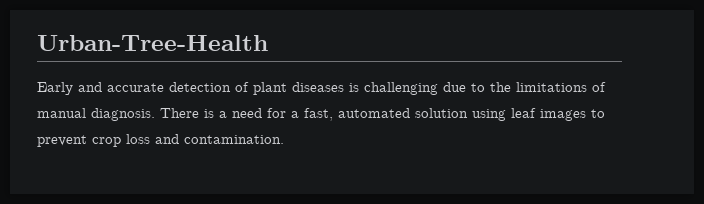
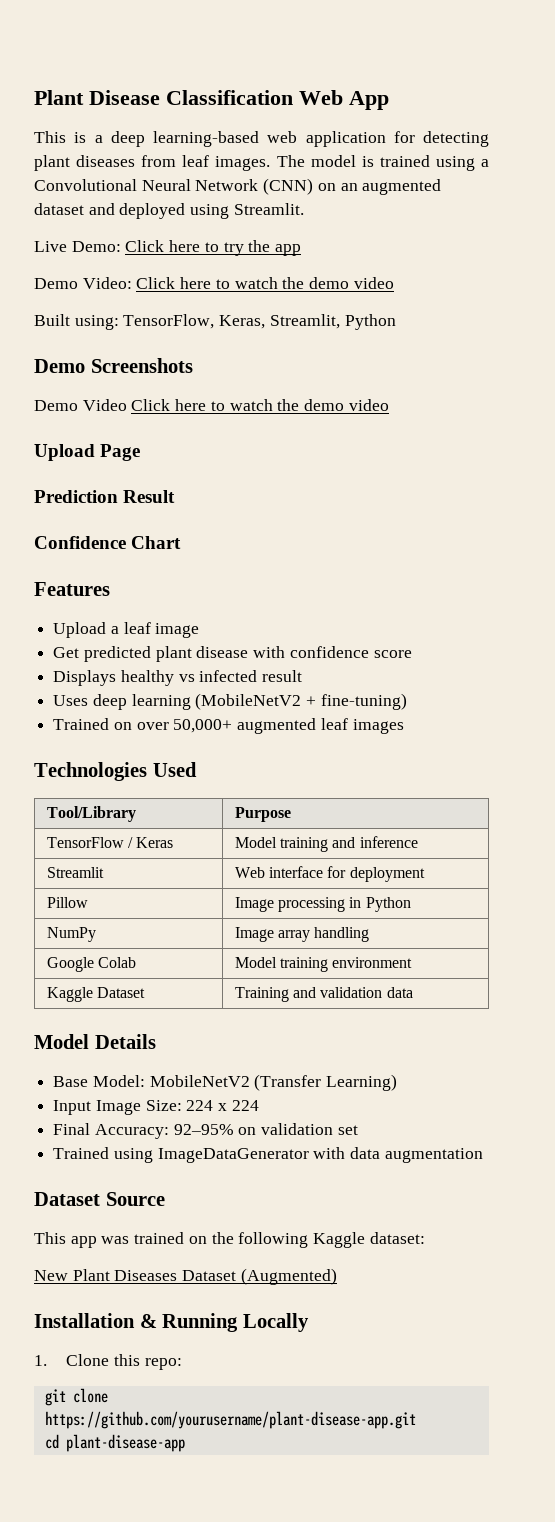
- Urban-Tree-Health
- Early and accurate detection of plant diseases is challenging due to the limitations of manual diagnosis. There is a need for a fast, automated solution using leaf images to prevent crop loss and contamination.
+ Plant Disease Classification Web App
+ This is a deep learning-based web application for detecting plant diseases from leaf images. The model is trained using a Convolutional Neural Network (CNN) on an augmented dataset and deployed using Streamlit.
+ Live Demo: Click here to try the app
+ Demo Video: Click here to watch the demo video
+ Built using: TensorFlow, Keras, Streamlit, Python
+ Demo Screenshots
+ Demo Video Click here to watch the demo video
+ Upload Page
+ Prediction Result
+ Confidence Chart
+ Features
+ Upload a leaf image
+ Get predicted plant disease with confidence score
+ Displays healthy vs infected result
+ Uses deep learning (MobileNetV2 + fine-tuning)
+ Trained on over 50,000+ augmented leaf images
+ Technologies Used
+ Tool/Library | Purpose
+ TensorFlow / Keras | Model training and inference
+ Streamlit | Web interface for deployment
+ Pillow | Image processing in Python
+ NumPy | Image array handling
+ Google Colab | Model training environment
+ Kaggle Dataset | Training and validation data
+ Model Details
+ Base Model: MobileNetV2 (Transfer Learning)
+ Input Image Size: 224 x 224
+ Final Accuracy: 92–95% on validation set
+ Trained using ImageDataGenerator with data augmentation
+ Dataset Source
+ This app was trained on the following Kaggle dataset:
+ New Plant Diseases Dataset (Augmented)
+ Installation & Running Locally
+ 1. Clone this repo:
+ git clone https://github.com/yourusername/plant-disease-app.git
+ cd plant-disease-app

